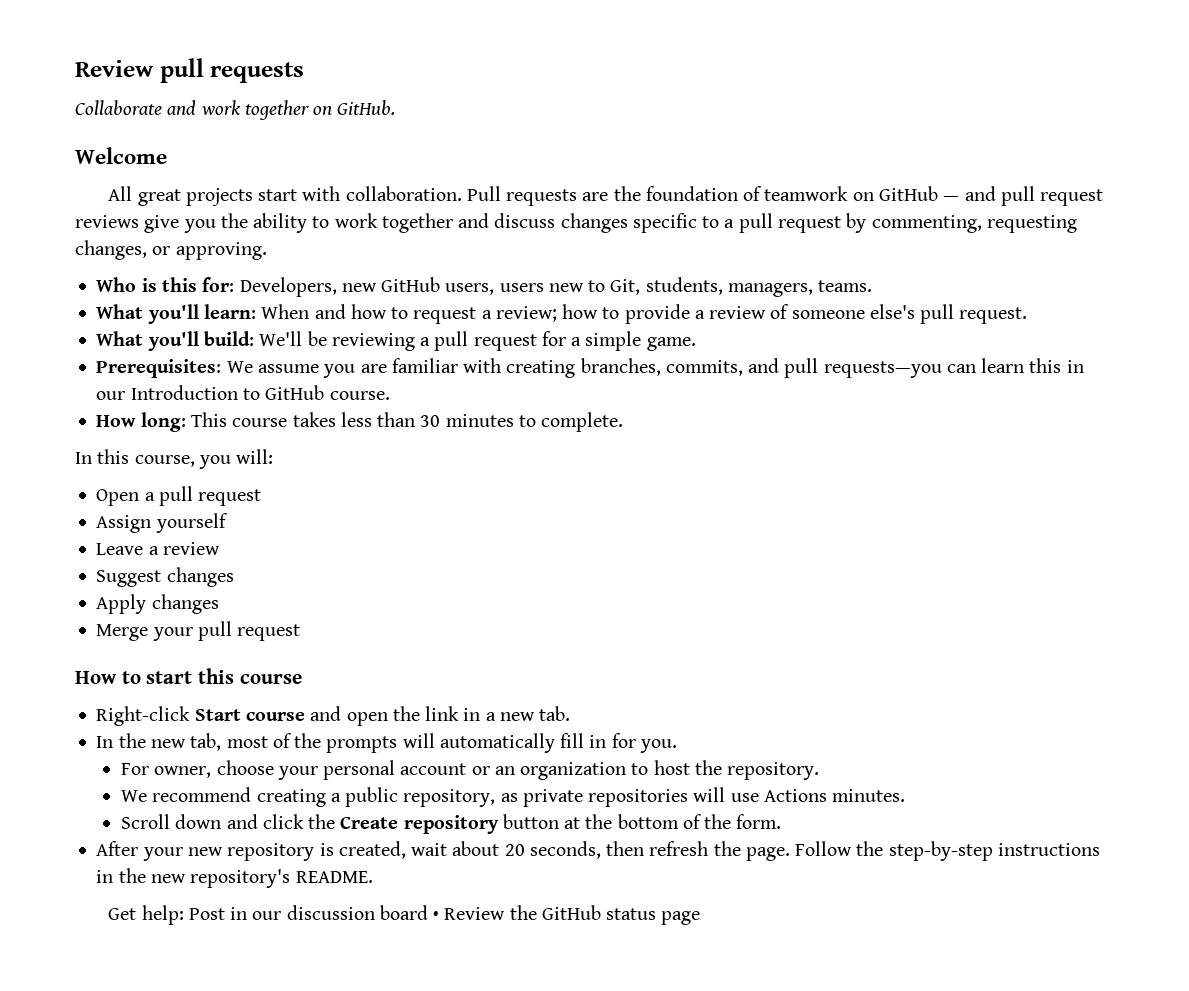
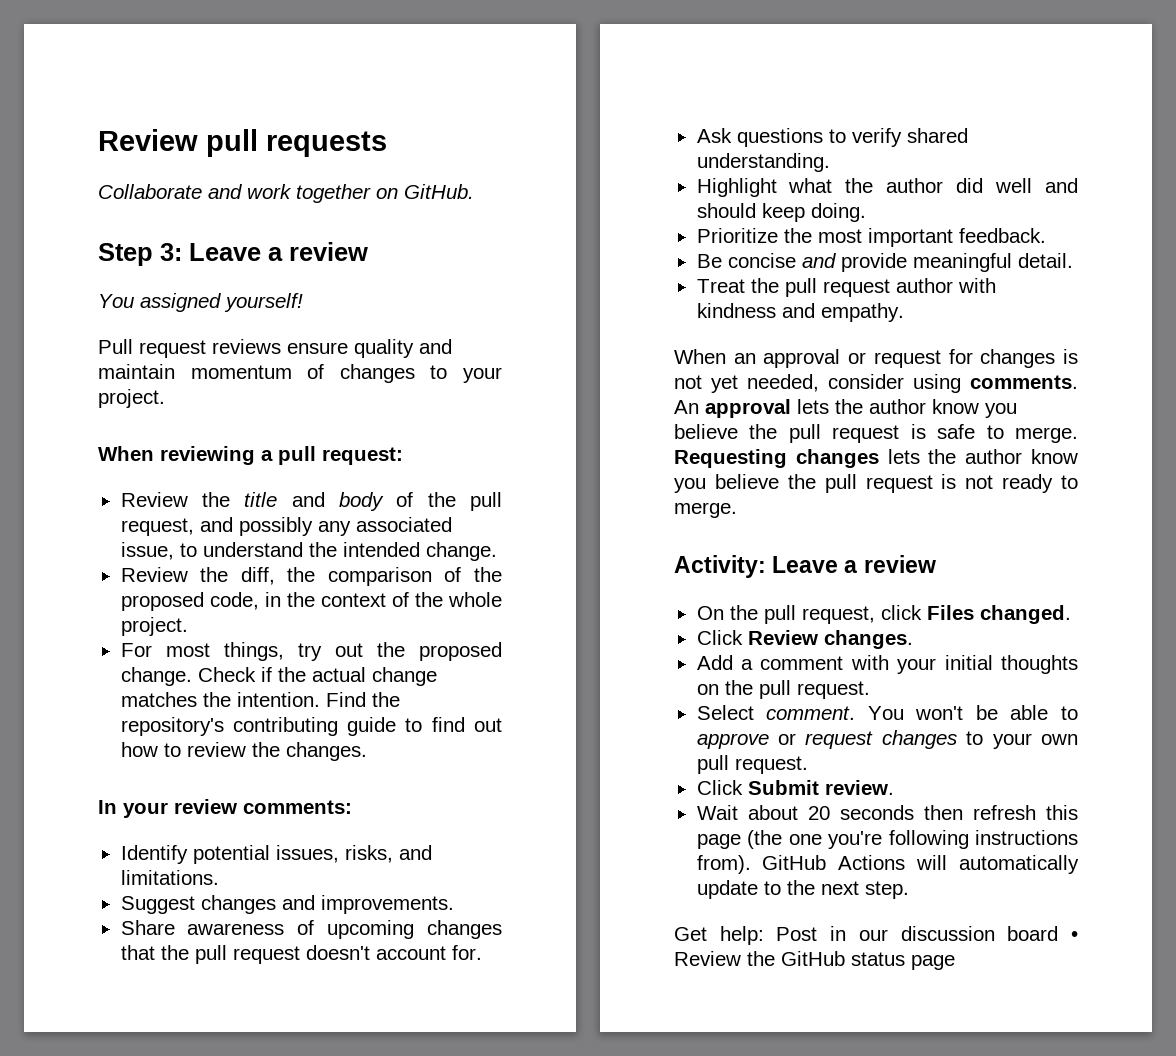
- Welcome
- All great projects start with collaboration. Pull requests are the foundation of teamwork on GitHub — and pull request reviews give you the ability to work together and discuss changes specific to a pull request by commenting, requesting changes, or approving.
- Who is this for: Developers, new GitHub users, users new to Git, students, managers, teams.
- What you'll learn: When and how to request a review; how to provide a review of someone else's pull request.
- What you'll build: We'll be reviewing a pull request for a simple game.
- Prerequisites: We assume you are familiar with creating branches, commits, and pull requests—you can learn this in our Introduction to GitHub course.
- How long: This course takes less than 30 minutes to complete.
- In this course, you will:
- Open a pull request
- Assign yourself
- Leave a review
- Suggest changes
- Apply changes
- Merge your pull request
- How to start this course
- Right-click Start course and open the link in a new tab.
- In the new tab, most of the prompts will automatically fill in for you.
- For owner, choose your personal account or an organization to host the repository.
- We recommend creating a public repository, as private repositories will use Actions minutes.
- Scroll down and click the Create repository button at the bottom of the form.
- After your new repository is created, wait about 20 seconds, then refresh the page. Follow the step-by-step instructions in the new repository's README.
+ Step 3: Leave a review
+ You assigned yourself!
+ Pull request reviews ensure quality and maintain momentum of changes to your project.
+ When reviewing a pull request:
+ Review the title and body of the pull request, and possibly any associated issue, to understand the intended change.
+ Review the diff, the comparison of the proposed code, in the context of the whole project.
+ For most things, try out the proposed change. Check if the actual change matches the intention. Find the repository's contributing guide to find out how to review the changes.
+ In your review comments:
+ Identify potential issues, risks, and limitations.
+ Suggest changes and improvements.
+ Share awareness of upcoming changes that the pull request doesn't account for.
+ Ask questions to verify shared understanding.
+ Highlight what the author did well and should keep doing.
+ Prioritize the most important feedback.
+ Be concise and provide meaningful detail.
+ Treat the pull request author with kindness and empathy.
+ When an approval or request for changes is not yet needed, consider using comments. An approval lets the author know you believe the pull request is safe to merge. Requesting changes lets the author know you believe the pull request is not ready to merge.
+ Activity: Leave a review
+ On the pull request, click Files changed.
+ Click Review changes.
+ Add a comment with your initial thoughts on the pull request.
+ Select comment. You won't be able to approve or request changes to your own pull request.
+ Click Submit review.
+ Wait about 20 seconds then refresh this page (the one you're following instructions from). GitHub Actions will automatically update to the next step.

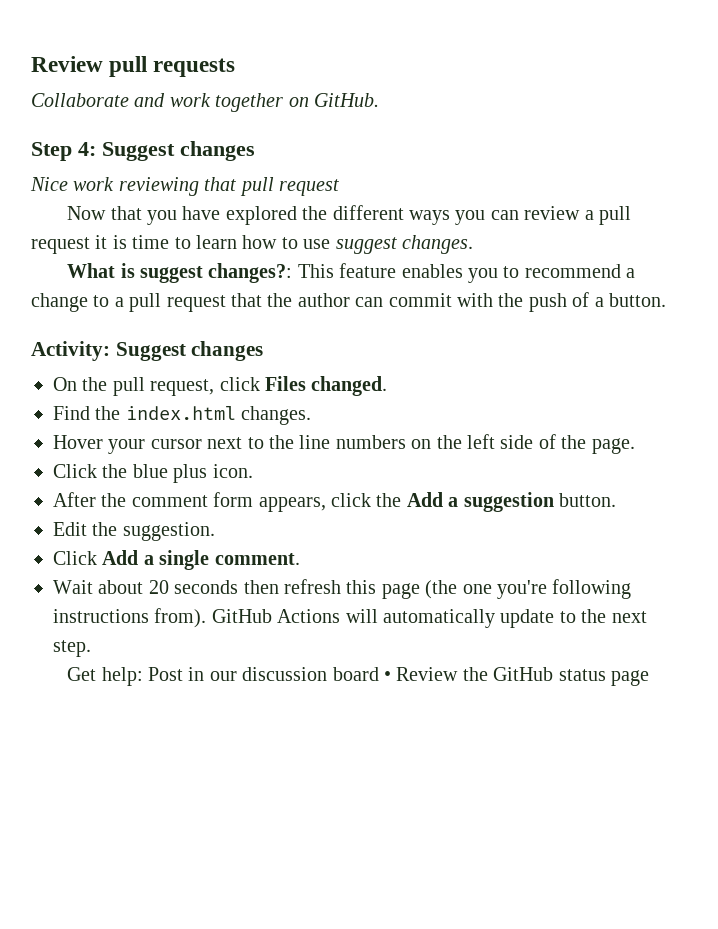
- Step 3: Leave a review
- You assigned yourself!
- Pull request reviews ensure quality and maintain momentum of changes to your project.
- When reviewing a pull request:
- Review the title and body of the pull request, and possibly any associated issue, to understand the intended change.
- Review the diff, the comparison of the proposed code, in the context of the whole project.
- For most things, try out the proposed change. Check if the actual change matches the intention. Find the repository's contributing guide to find out how to review the changes.
- In your review comments:
- Identify potential issues, risks, and limitations.
- Suggest changes and improvements.
- Share awareness of upcoming changes that the pull request doesn't account for.
- Ask questions to verify shared understanding.
- Highlight what the author did well and should keep doing.
- Prioritize the most important feedback.
- Be concise and provide meaningful detail.
- Treat the pull request author with kindness and empathy.
- When an approval or request for changes is not yet needed, consider using comments. An approval lets the author know you believe the pull request is safe to merge. Requesting changes lets the author know you believe the pull request is not ready to merge.
- Activity: Leave a review
+ Step 4: Suggest changes
+ Nice work reviewing that pull request
+ Now that you have explored the different ways you can review a pull request it is time to learn how to use suggest changes.
+ What is suggest changes?: This feature enables you to recommend a change to a pull request that the author can commit with the push of a button.
+ Activity: Suggest changes
- Click Review changes.
- Add a comment with your initial thoughts on the pull request.
- Select comment. You won't be able to approve or request changes to your own pull request.
- Click Submit review.
+ Find the index.html changes.
+ Hover your cursor next to the line numbers on the left side of the page.
+ Click the blue plus icon.
+ After the comment form appears, click the Add a suggestion button.
+ Edit the suggestion.
+ Click Add a single comment.

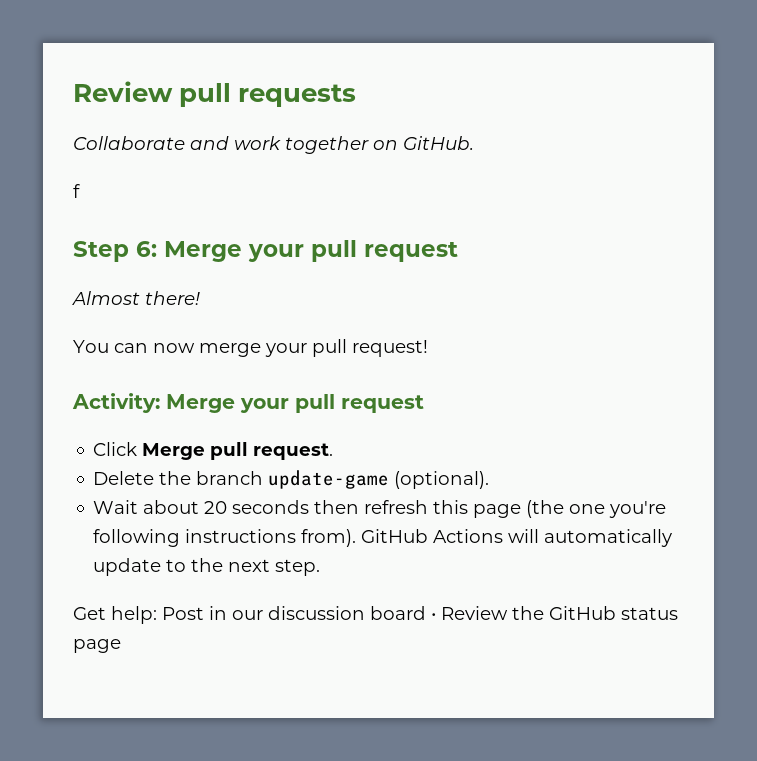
+ f
- Step 4: Suggest changes
- Nice work reviewing that pull request
- Now that you have explored the different ways you can review a pull request it is time to learn how to use suggest changes.
- What is suggest changes?: This feature enables you to recommend a change to a pull request that the author can commit with the push of a button.
- Activity: Suggest changes
- On the pull request, click Files changed.
- Find the index.html changes.
- Hover your cursor next to the line numbers on the left side of the page.
- Click the blue plus icon.
- After the comment form appears, click the Add a suggestion button.
- Edit the suggestion.
- Click Add a single comment.
+ Step 6: Merge your pull request
+ Almost there!
+ You can now merge your pull request!
+ Activity: Merge your pull request
+ Click Merge pull request.
+ Delete the branch update-game (optional).

